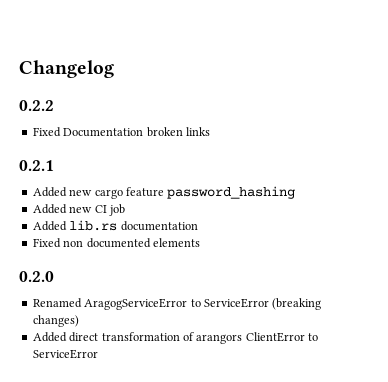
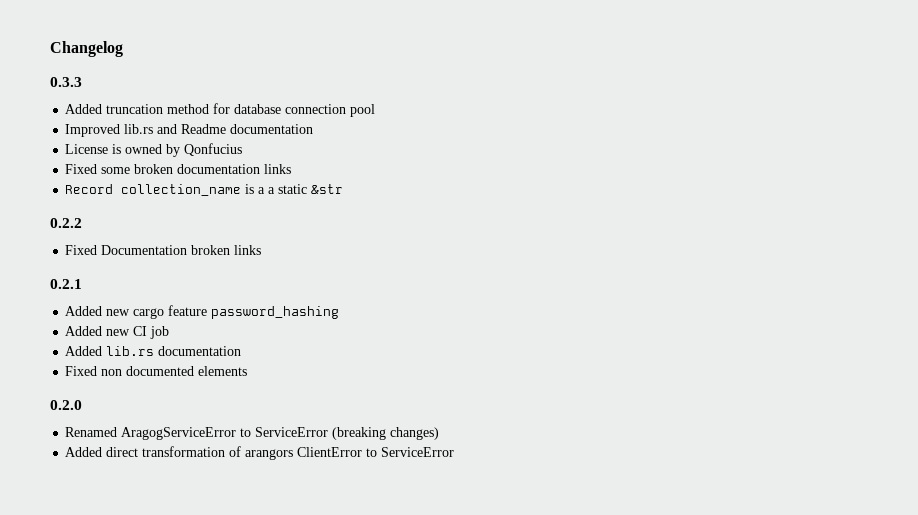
+ 0.3.3
+ Added truncation method for database connection pool
+ Improved lib.rs and Readme documentation
+ License is owned by Qonfucius
+ Fixed some broken documentation links
+ Record collection_name is a a static &str

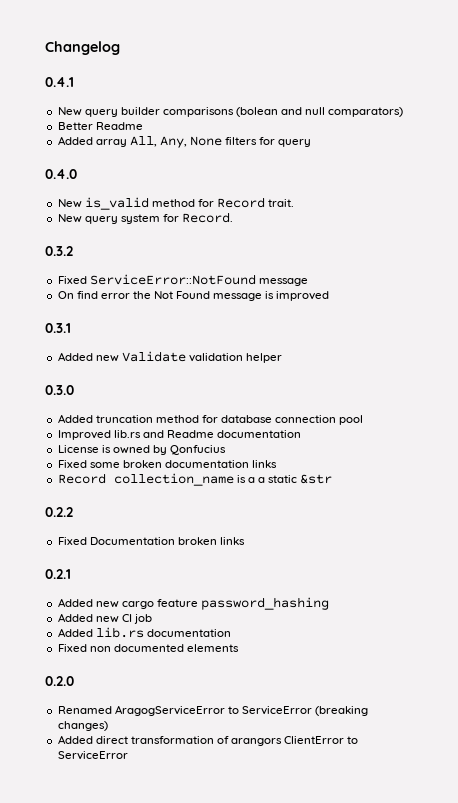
- 0.3.3
+ 0.4.1
+ New query builder comparisons (bolean and null comparators)
+ Better Readme
+ Added array All, Any, None filters for query
+ 0.4.0
+ New is_valid method for Record trait.
+ New query system for Record.
+ 0.3.2
+ Fixed ServiceError::NotFound message
+ On find error the Not Found message is improved
+ 0.3.1
+ Added new Validate validation helper
+ 0.3.0

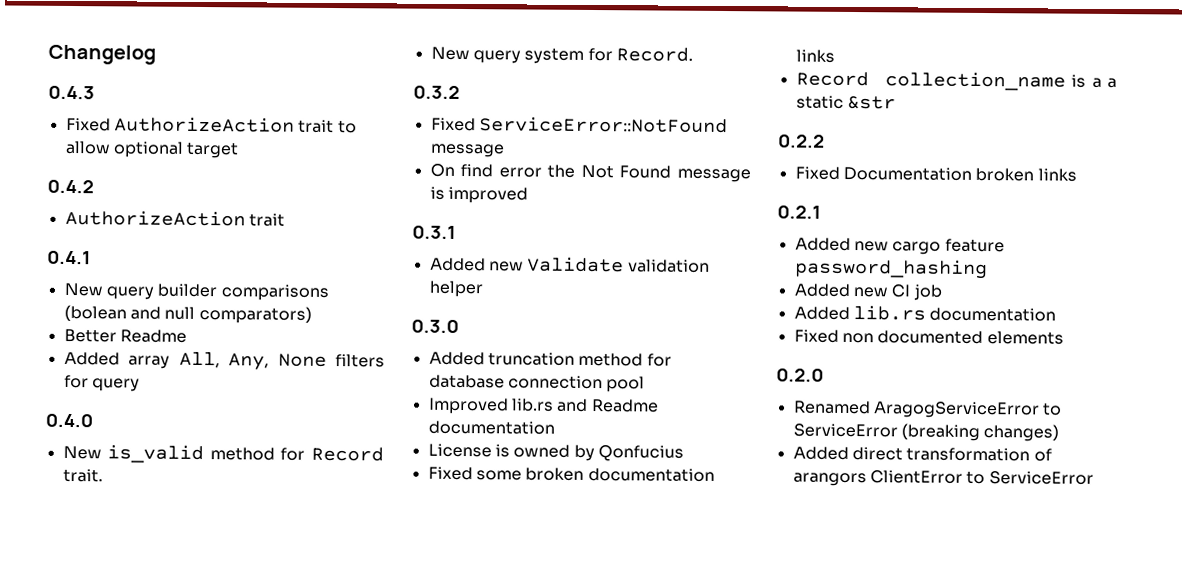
+ 0.4.3
+ Fixed AuthorizeAction trait to allow optional target
+ 0.4.2
+ AuthorizeAction trait

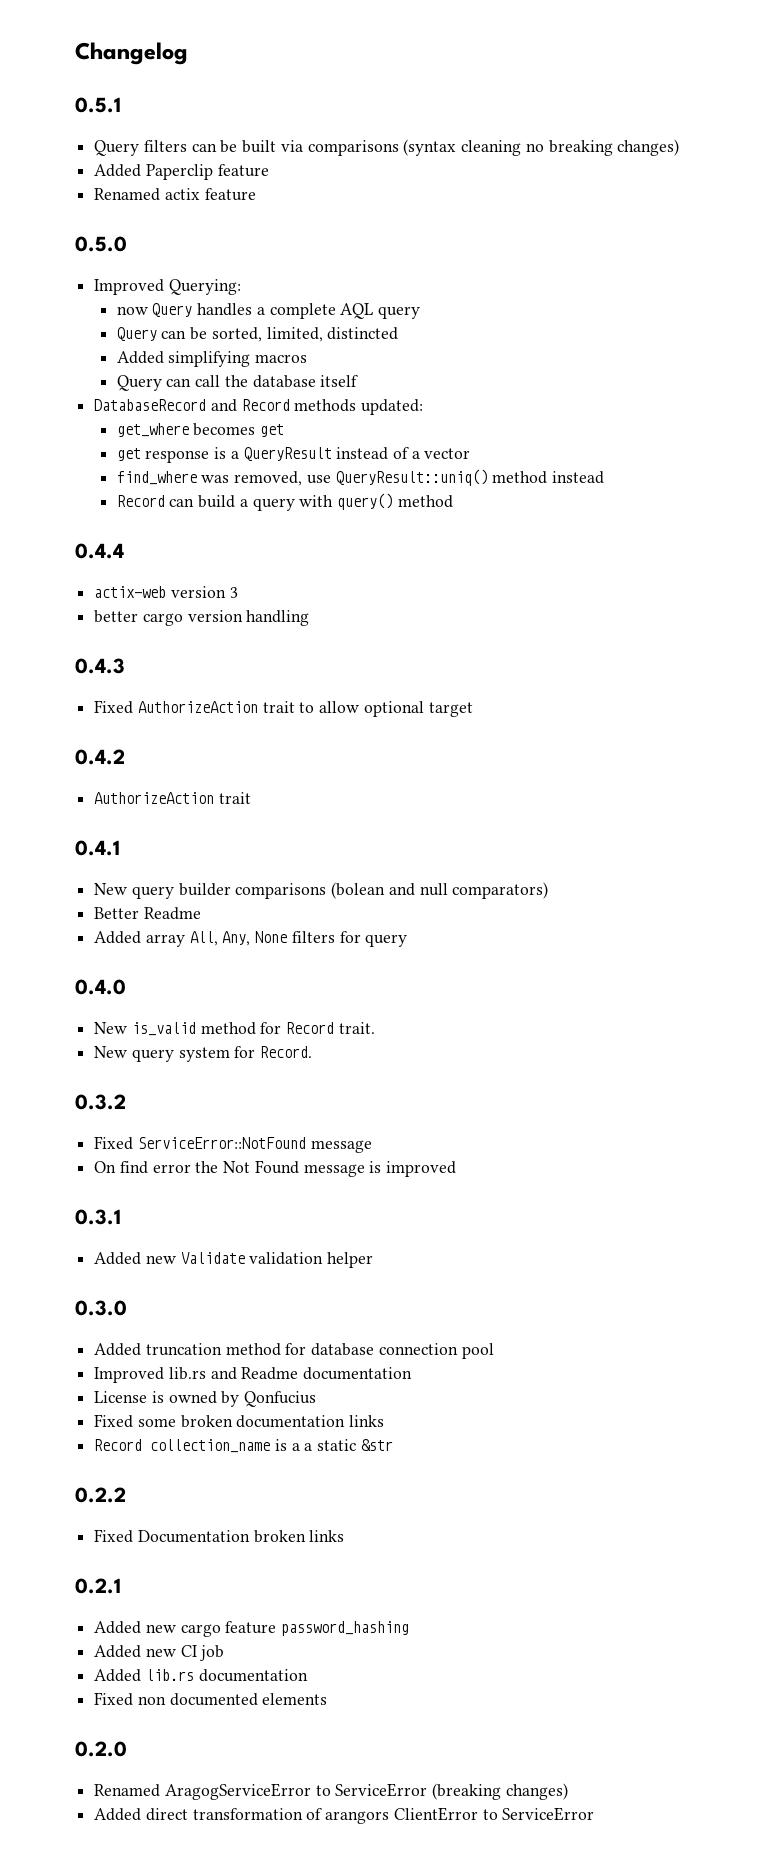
+ 0.5.1
+ Query filters can be built via comparisons (syntax cleaning no breaking changes)
+ Added Paperclip feature
+ Renamed actix feature
+ 0.5.0
+ Improved Querying:
+ now Query handles a complete AQL query
+ Query can be sorted, limited, distincted
+ Added simplifying macros
+ Query can call the database itself
+ DatabaseRecord and Record methods updated:
+ get_where becomes get
+ get response is a QueryResult instead of a vector
+ find_where was removed, use QueryResult::uniq() method instead
+ Record can build a query with query() method
+ 0.4.4
+ actix-web version 3
+ better cargo version handling

